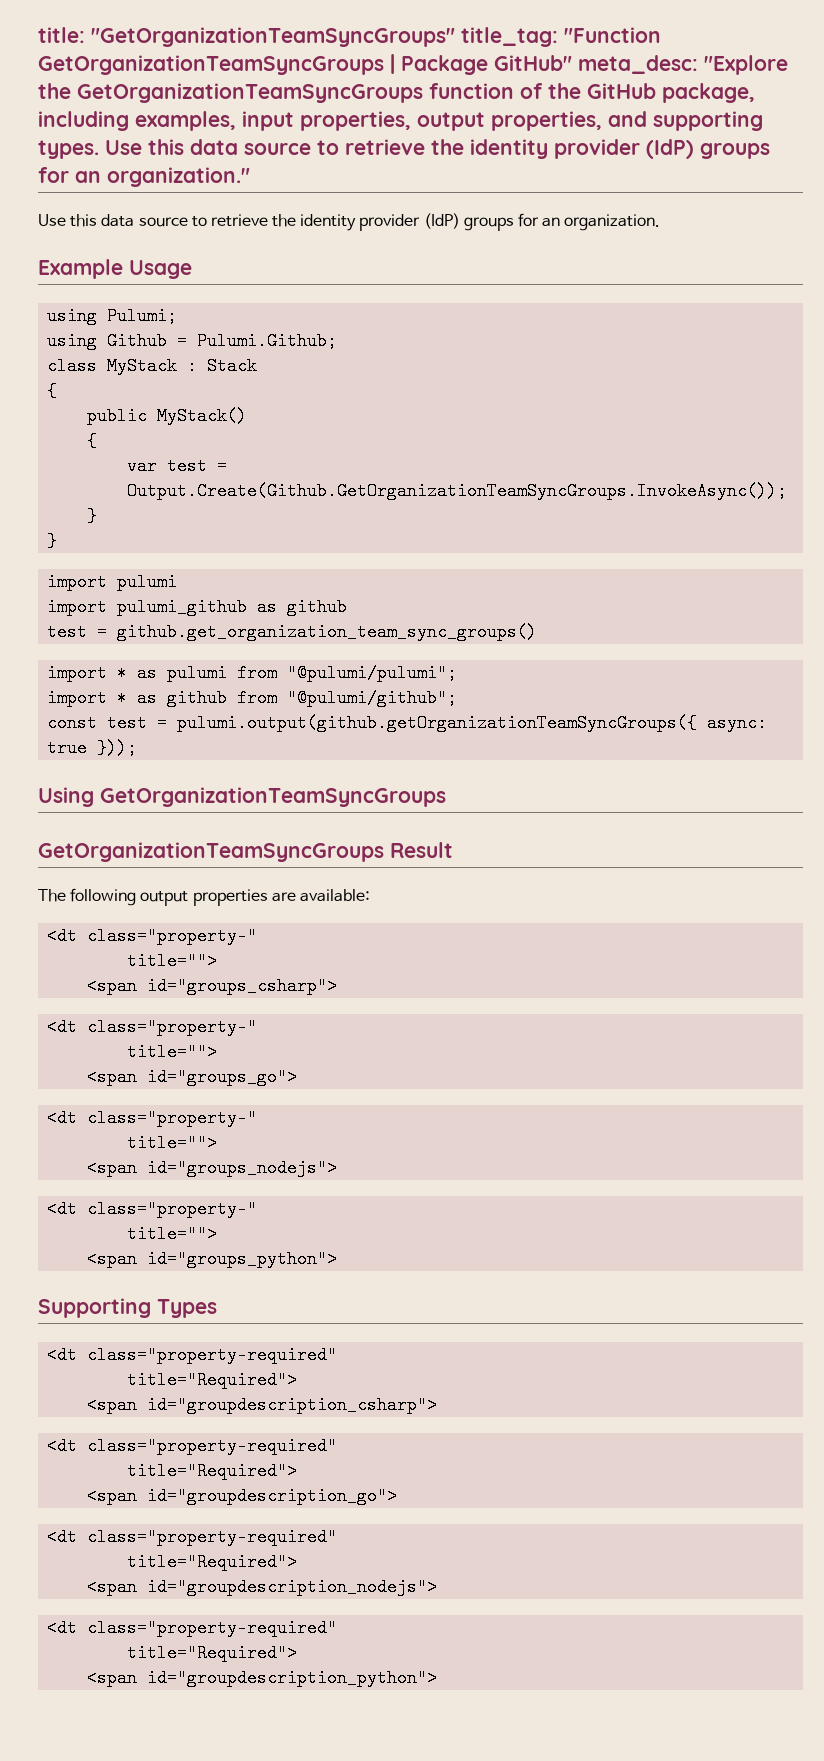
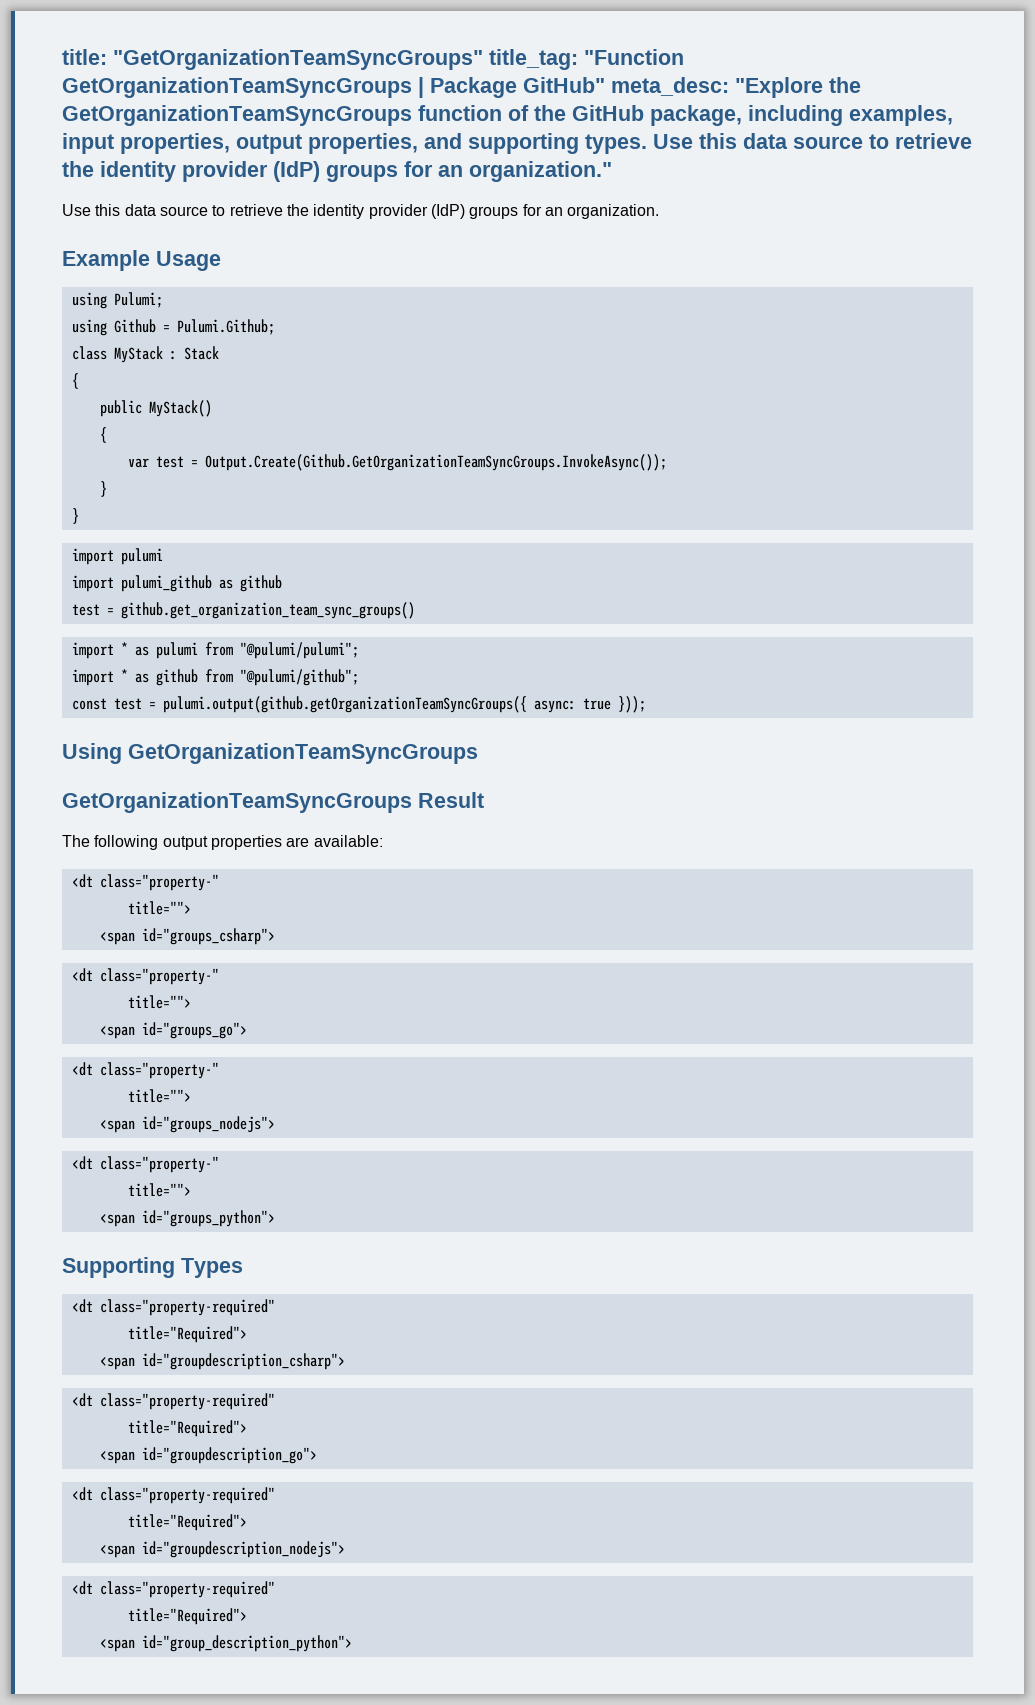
- <span id="groupdescription_python">
+ <span id="group_description_python">

